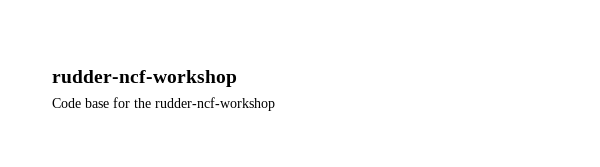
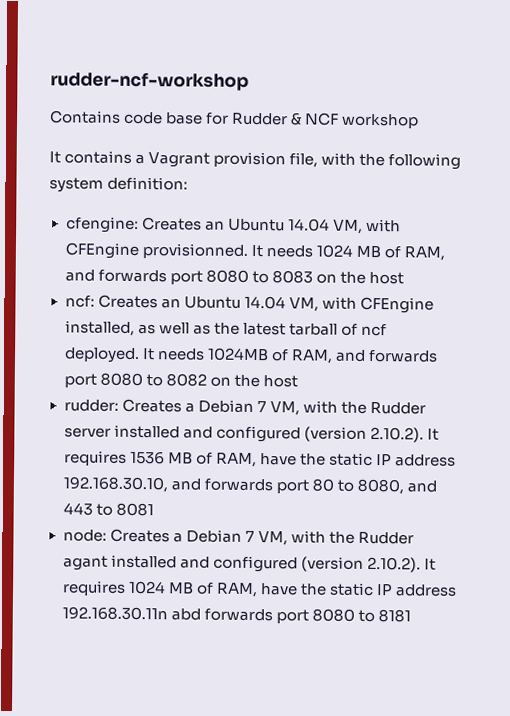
- Code base for the rudder-ncf-workshop
+ Contains code base for Rudder & NCF workshop
+ It contains a Vagrant provision file, with the following system definition:
+ cfengine: Creates an Ubuntu 14.04 VM, with CFEngine provisionned. It needs 1024 MB of RAM, and forwards port 8080 to 8083 on the host
+ ncf: Creates an Ubuntu 14.04 VM, with CFEngine installed, as well as the latest tarball of ncf deployed. It needs 1024MB of RAM, and forwards port 8080 to 8082 on the host
+ rudder: Creates a Debian 7 VM, with the Rudder server installed and configured (version 2.10.2). It requires 1536 MB of RAM, have the static IP address 192.168.30.10, and forwards port 80 to 8080, and 443 to 8081
+ node: Creates a Debian 7 VM, with the Rudder agant installed and configured (version 2.10.2). It requires 1024 MB of RAM, have the static IP address 192.168.30.11n abd forwards port 8080 to 8181

